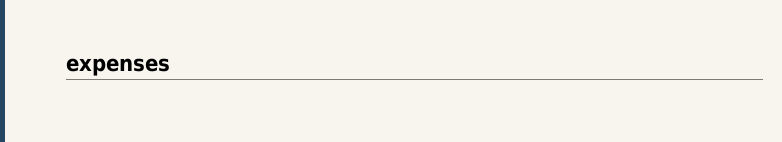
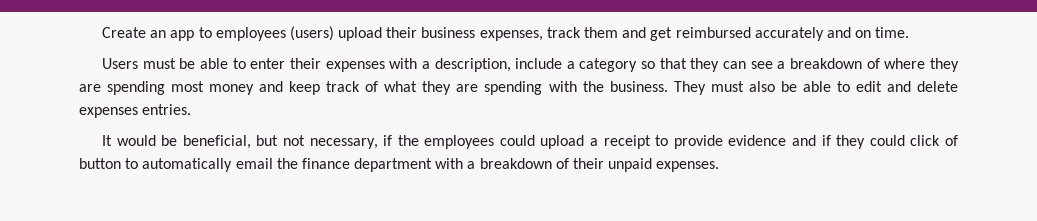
- expenses
+ Create an app to employees (users) upload their business expenses, track them and get reimbursed accurately and on time.
+ Users must be able to enter their expenses with a description, include a category so that they can see a breakdown of where they are spending most money and keep track of what they are spending with the business. They must also be able to edit and delete expenses entries.
+ It would be beneficial, but not necessary, if the employees could upload a receipt to provide evidence and if they could click of button to automatically email the finance department with a breakdown of their unpaid expenses.

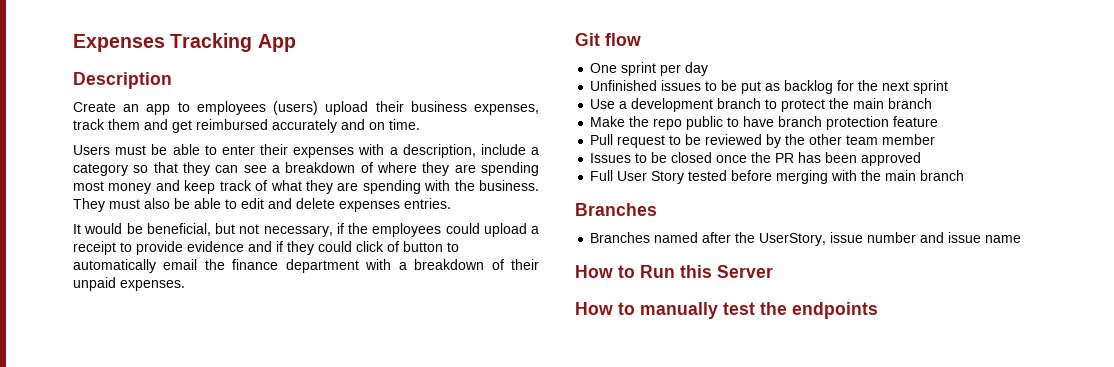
+ Expenses Tracking App
+ Description
+ Git flow
+ One sprint per day
+ Unfinished issues to be put as backlog for the next sprint
+ Use a development branch to protect the main branch
+ Make the repo public to have branch protection feature
+ Pull request to be reviewed by the other team member
+ Issues to be closed once the PR has been approved
+ Full User Story tested before merging with the main branch
+ Branches
+ Branches named after the UserStory, issue number and issue name
+ How to Run this Server
+ How to manually test the endpoints

